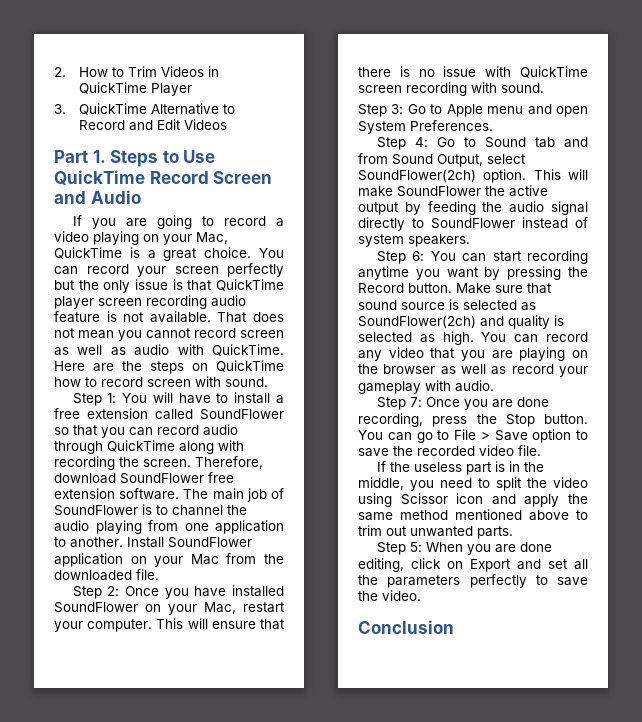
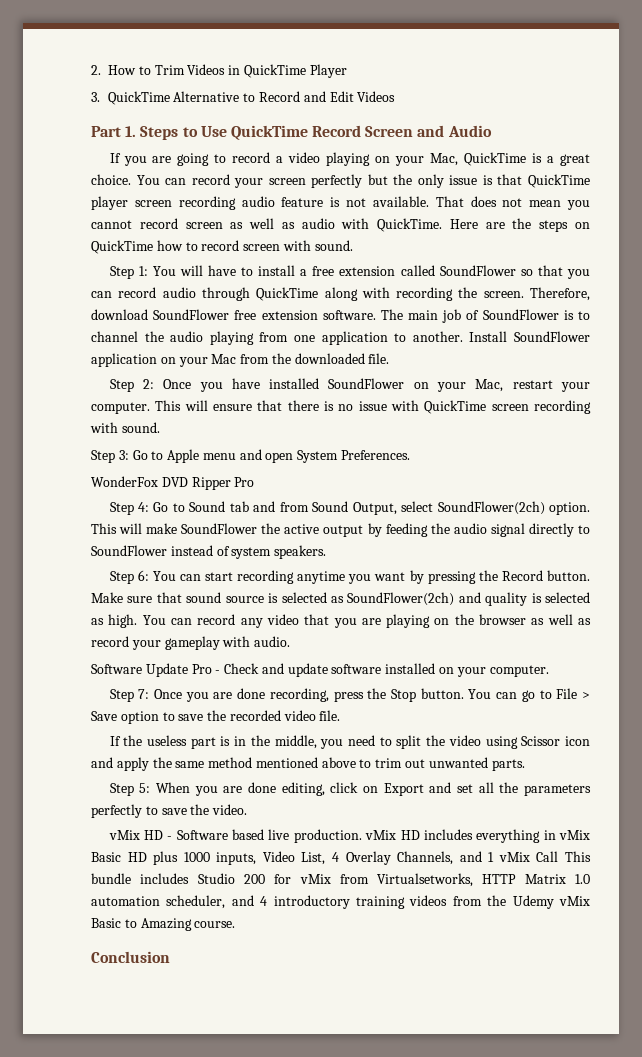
+ WonderFox DVD Ripper Pro
+ Software Update Pro - Check and update software installed on your computer.
+ vMix HD - Software based live production. vMix HD includes everything in vMix Basic HD plus 1000 inputs, Video List, 4 Overlay Channels, and 1 vMix Call This bundle includes Studio 200 for vMix from Virtualsetworks, HTTP Matrix 1.0 automation scheduler, and 4 introductory training videos from the Udemy vMix Basic to Amazing course.

